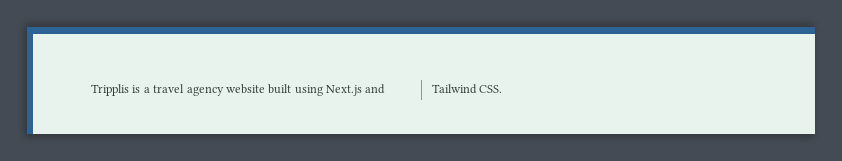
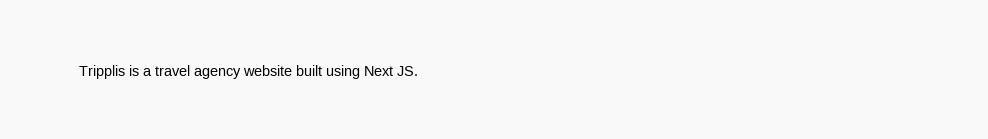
- Tripplis is a travel agency website built using Next.js and Tailwind CSS.
+ Tripplis is a travel agency website built using Next JS.

